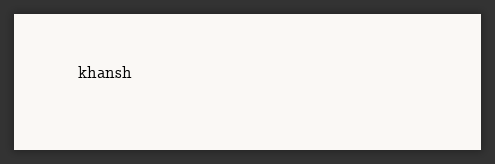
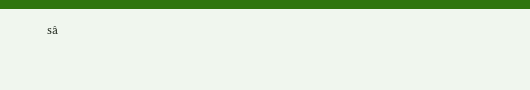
- khansh
+ sâ

